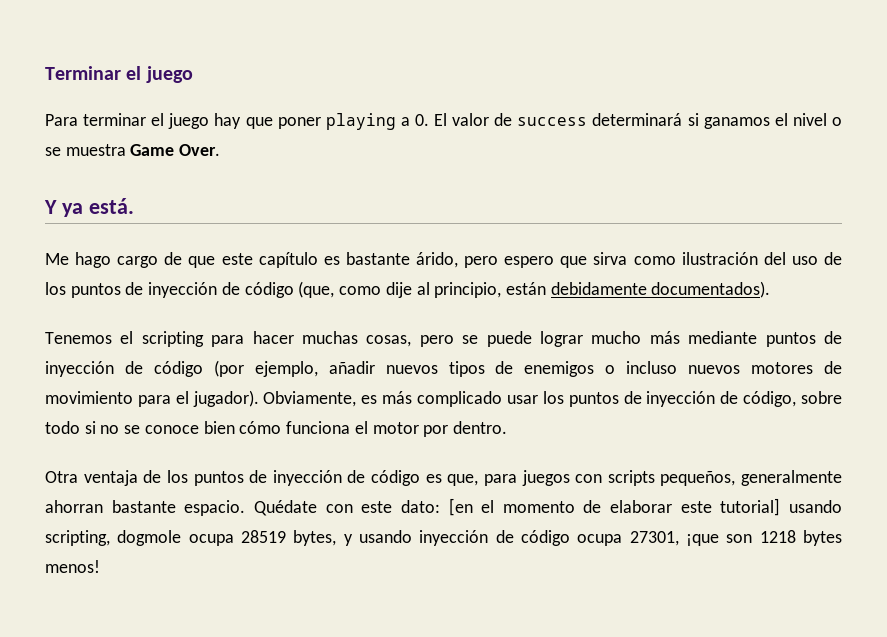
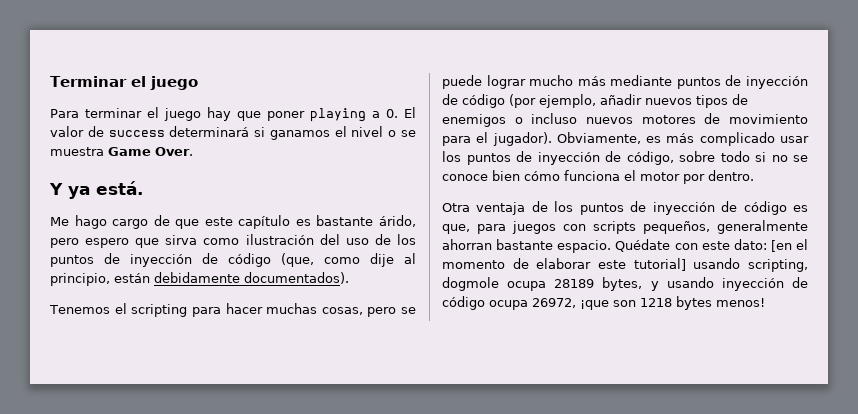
- Quédate con este dato: [en el momento de elaborar este tutorial] usando scripting, dogmole ocupa 28519 bytes, y usando inyección de código ocupa 27301, ¡que son 1218 bytes menos!
+ Quédate con este dato: [en el momento de elaborar este tutorial] usando scripting, dogmole ocupa 28189 bytes, y usando inyección de código ocupa 26972, ¡que son 1218 bytes menos!

